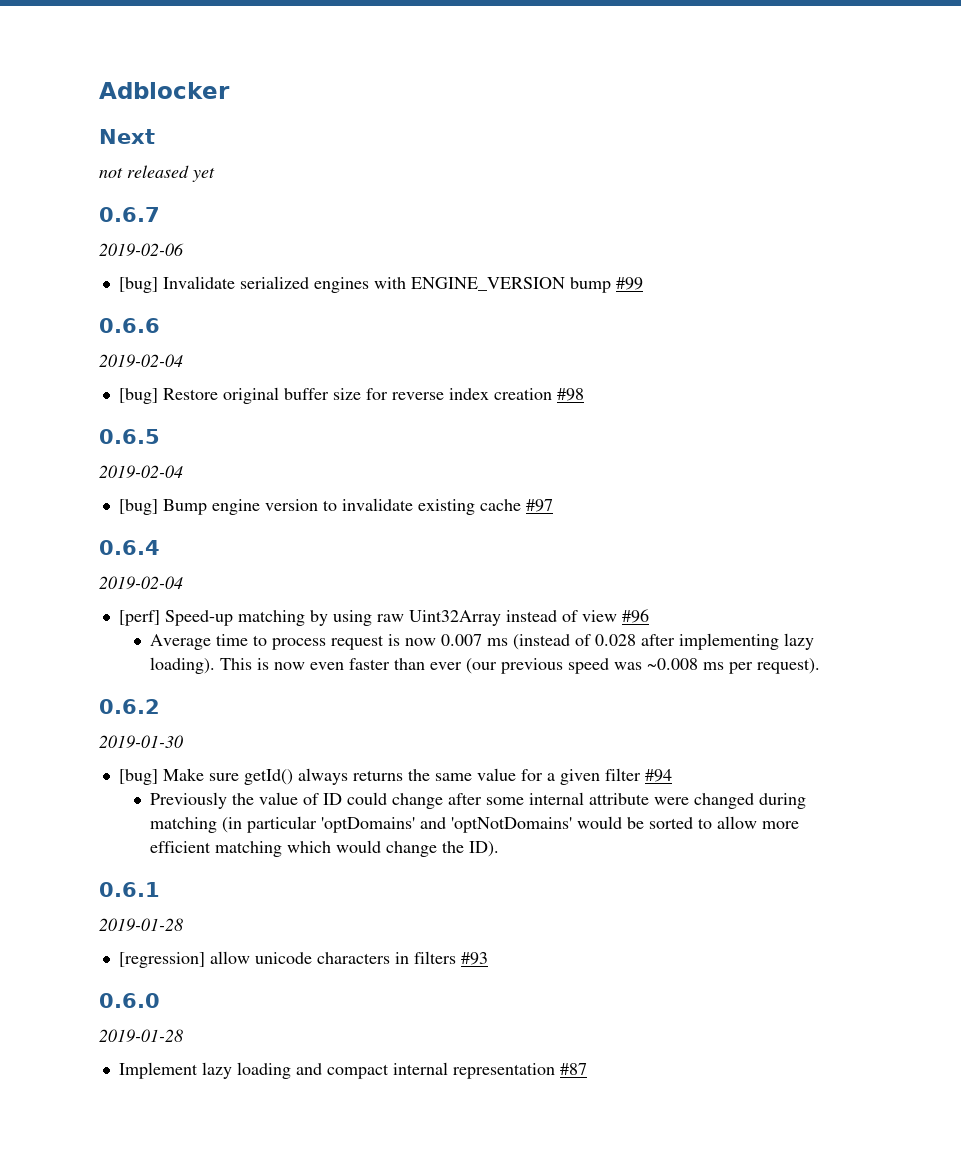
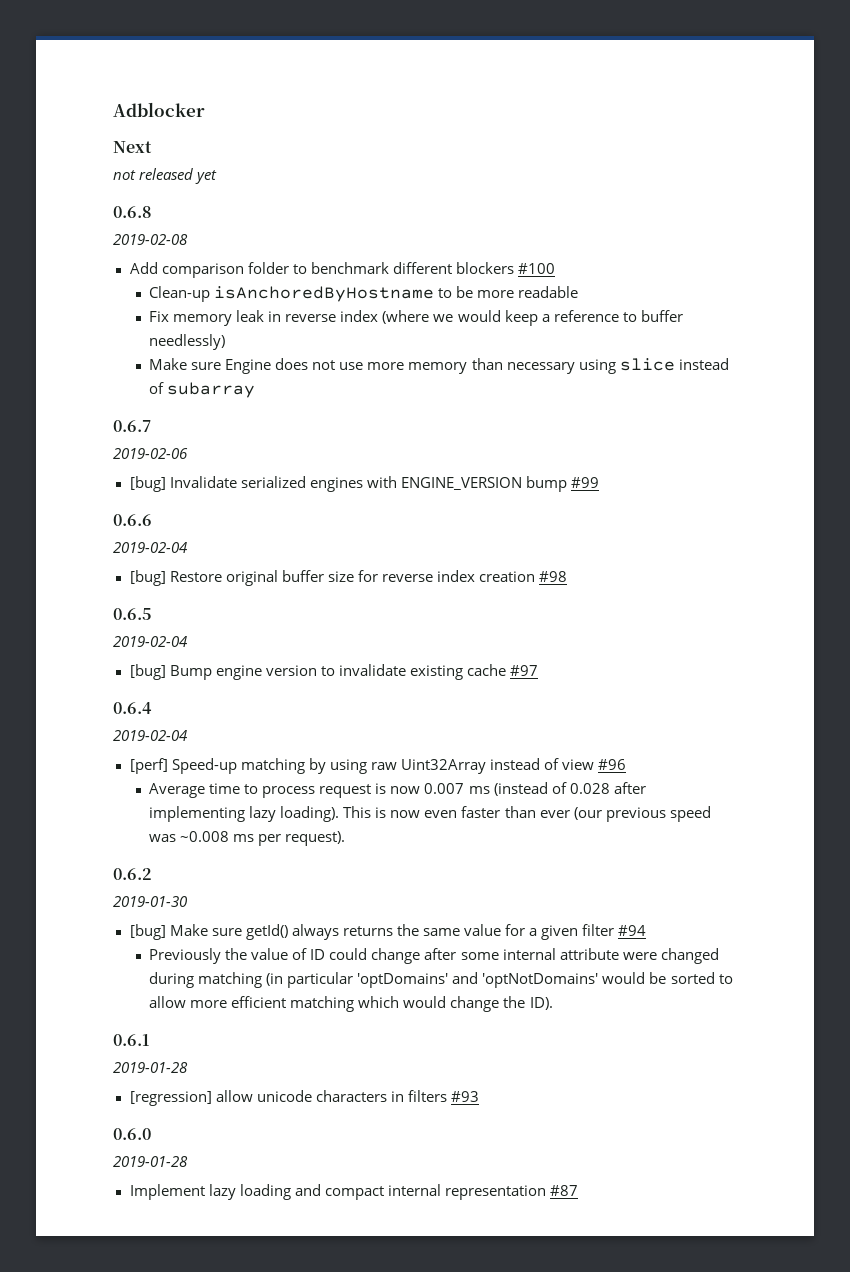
+ 0.6.8
+ 2019-02-08
+ Add comparison folder to benchmark different blockers #100
+ Clean-up isAnchoredByHostname to be more readable
+ Fix memory leak in reverse index (where we would keep a reference to buffer needlessly)
+ Make sure Engine does not use more memory than necessary using slice instead of subarray

